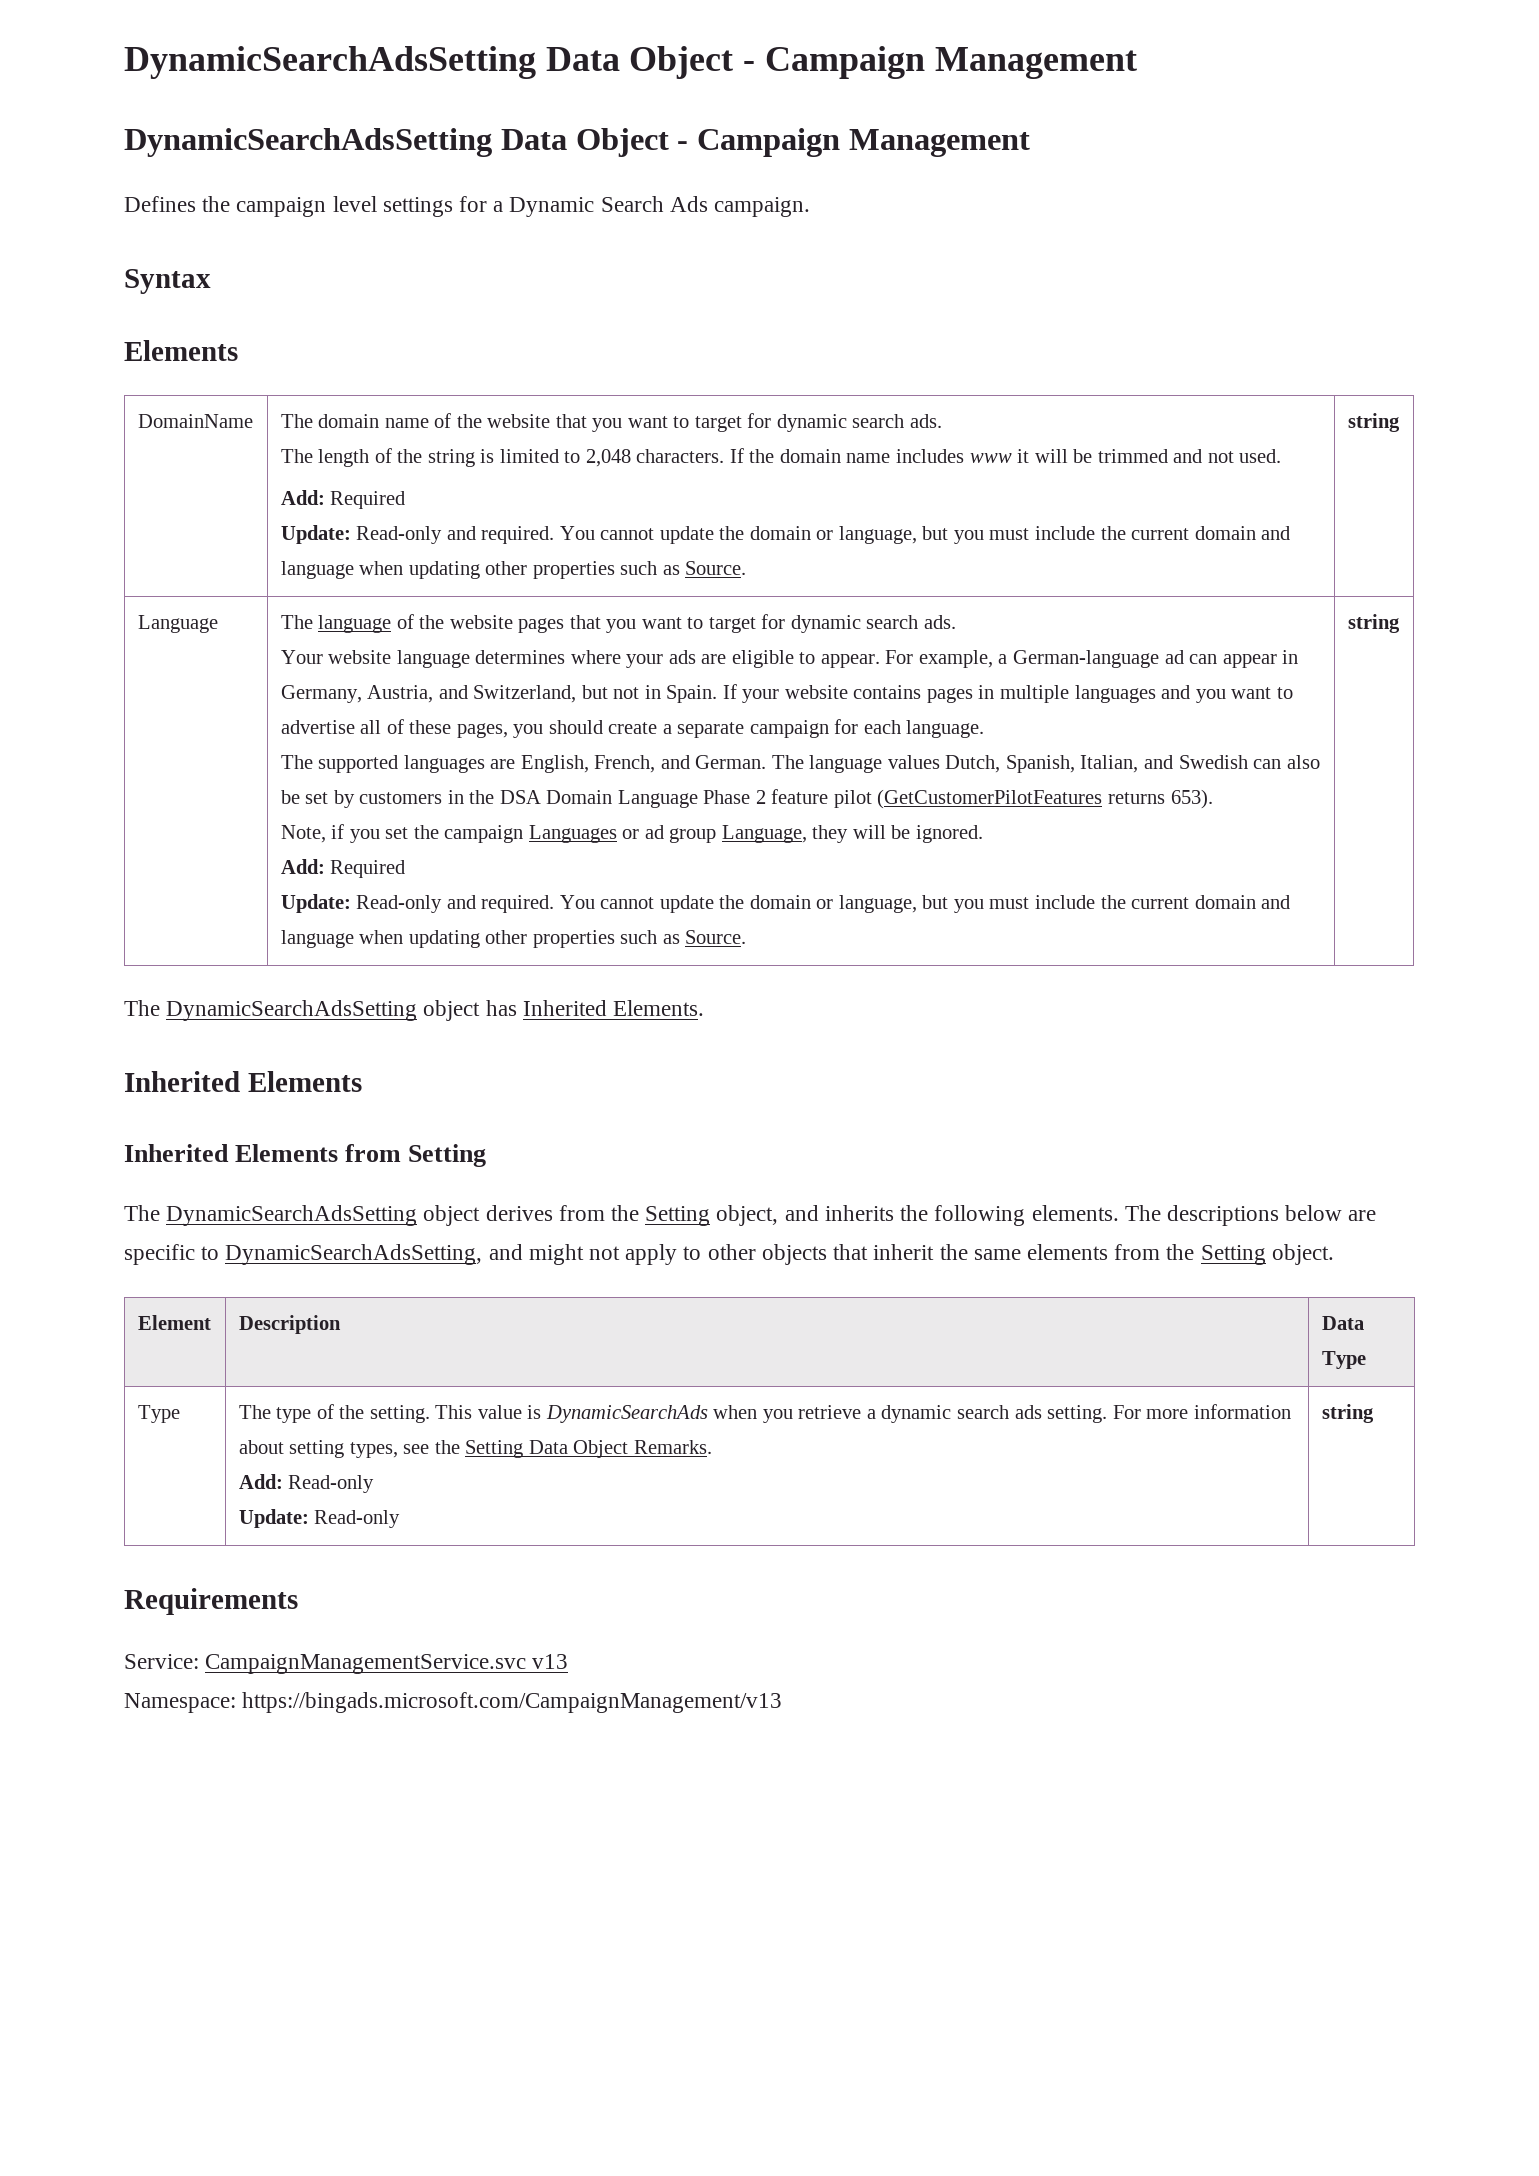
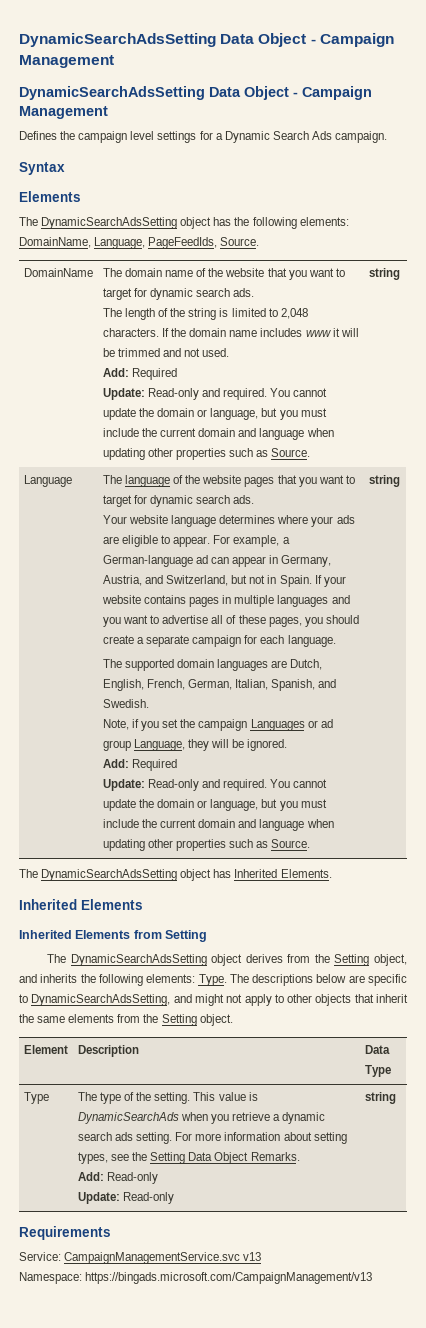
+ The DynamicSearchAdsSetting object has the following elements: DomainName, Language, PageFeedIds, Source.
- The supported languages are English, French, and German. The language values Dutch, Spanish, Italian, and Swedish can also be set by customers in the DSA Domain Language Phase 2 feature pilot (GetCustomerPilotFeatures returns 653).
+ The supported domain languages are Dutch, English, French, German, Italian, Spanish, and Swedish.
- The DynamicSearchAdsSetting object derives from the Setting object, and inherits the following elements.
+ The DynamicSearchAdsSetting object derives from the Setting object, and inherits the following elements: Type.

